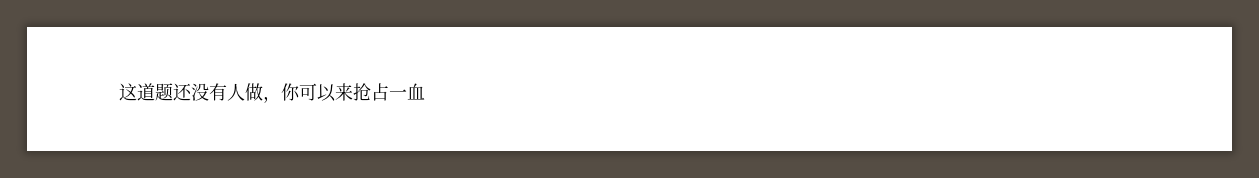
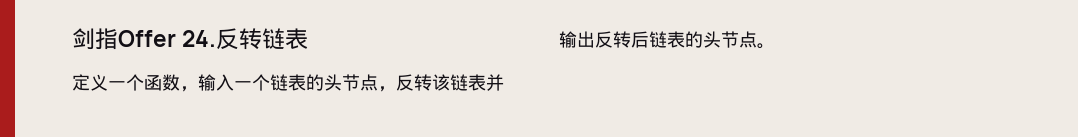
- 这道题还没有人做，你可以来抢占一血
+ 剑指Offer 24.反转链表
+ 定义一个函数，输入一个链表的头节点，反转该链表并输出反转后链表的头节点。

